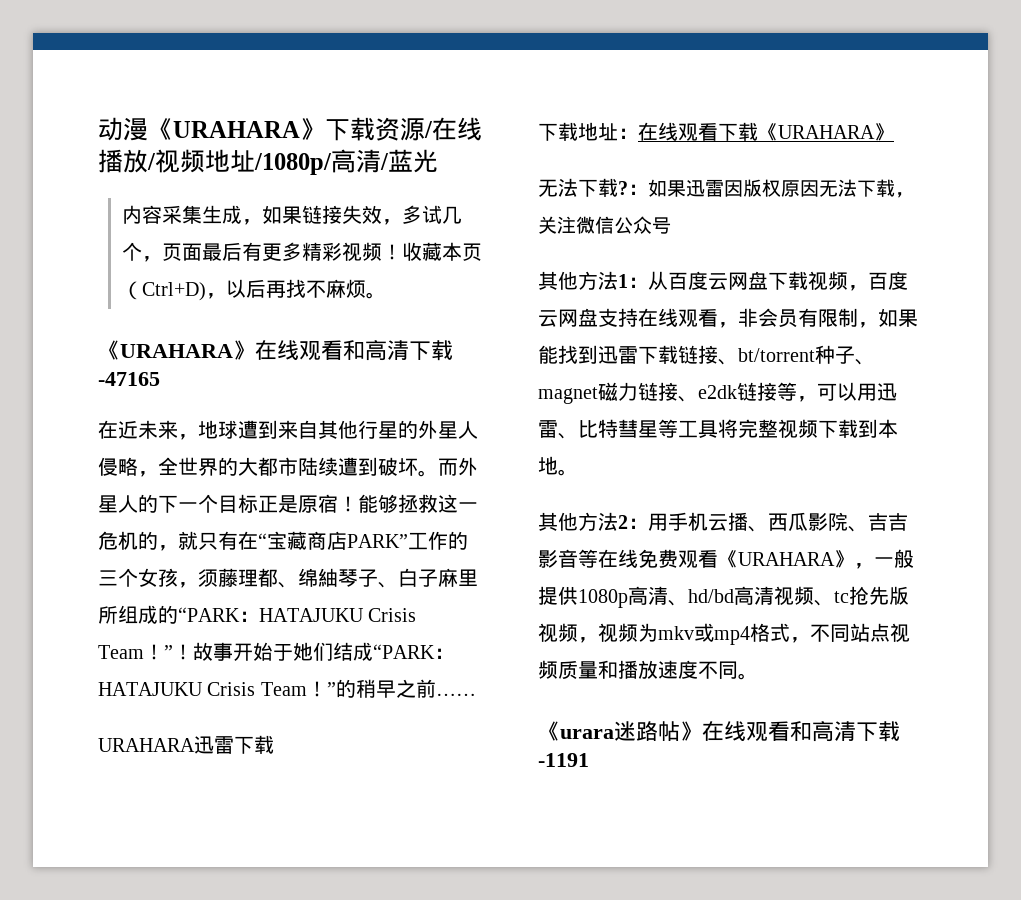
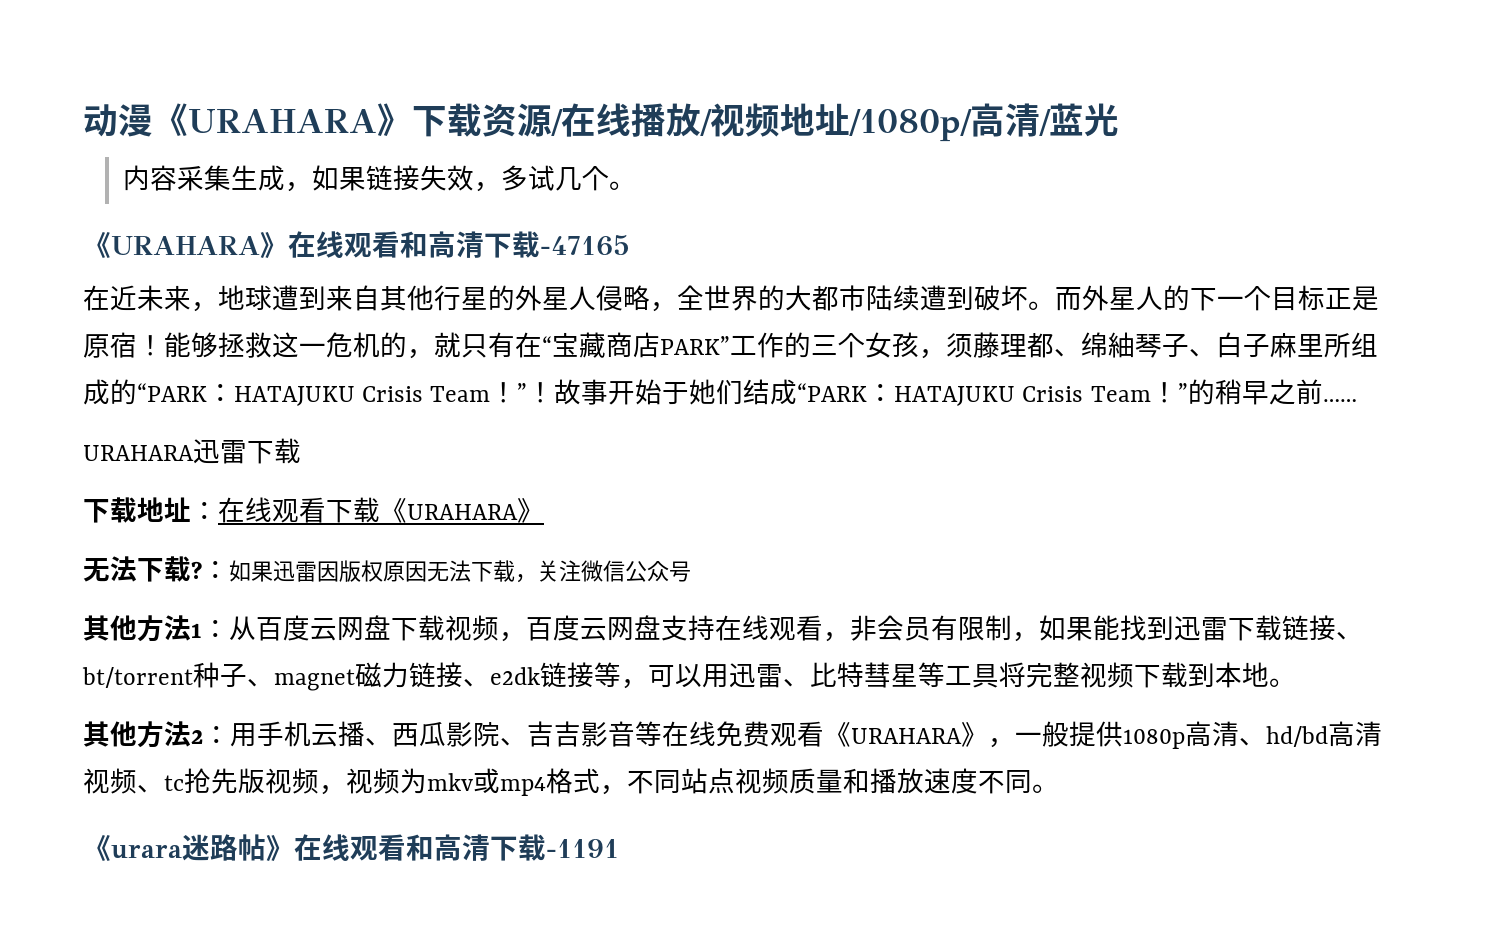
- 内容采集生成，如果链接失效，多试几个，页面最后有更多精彩视频！收藏本页（Ctrl+D)，以后再找不麻烦。
+ 内容采集生成，如果链接失效，多试几个。

